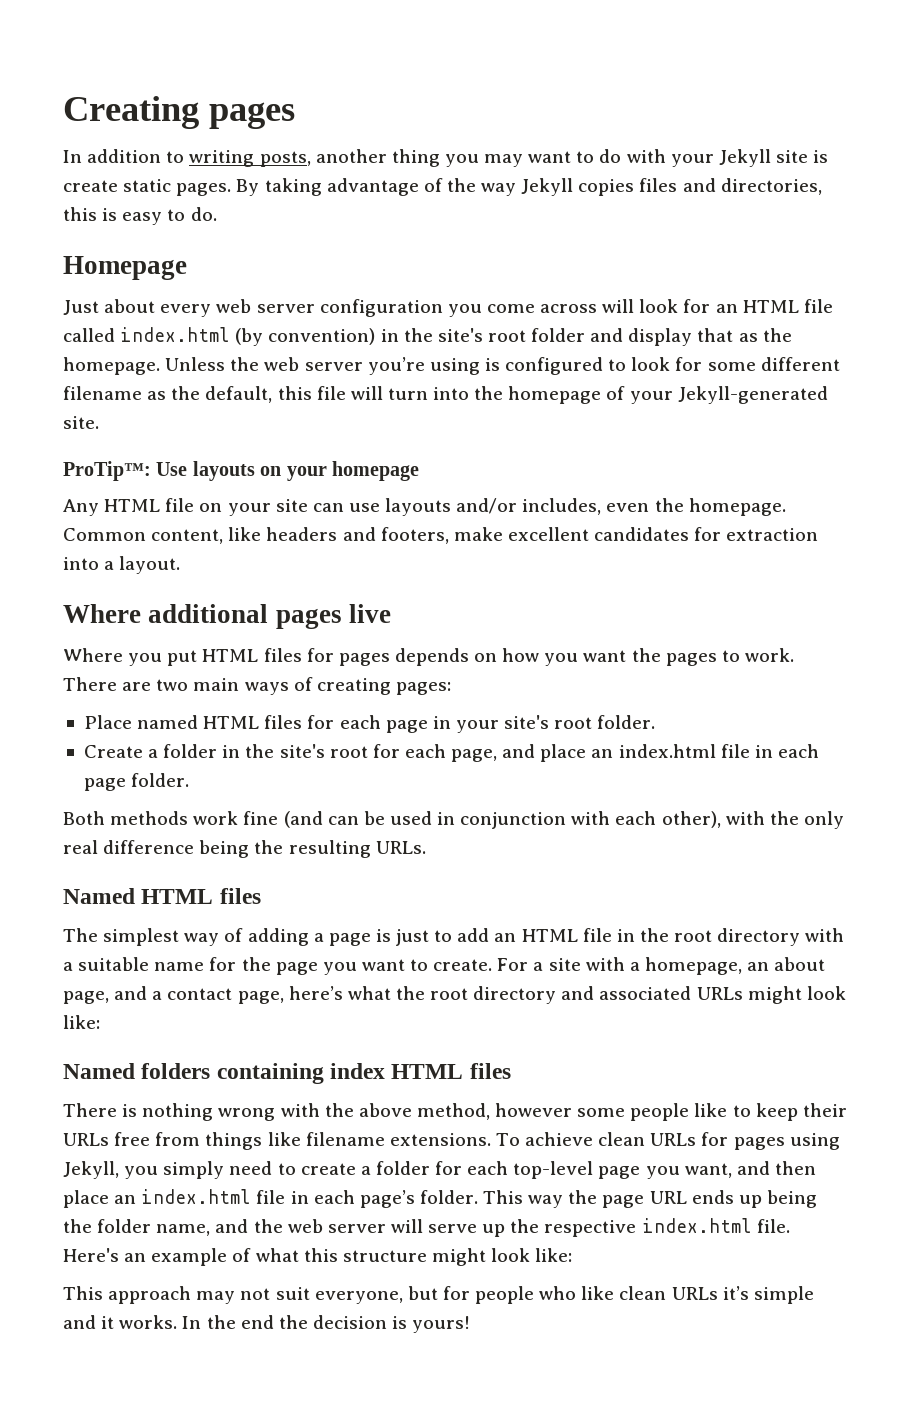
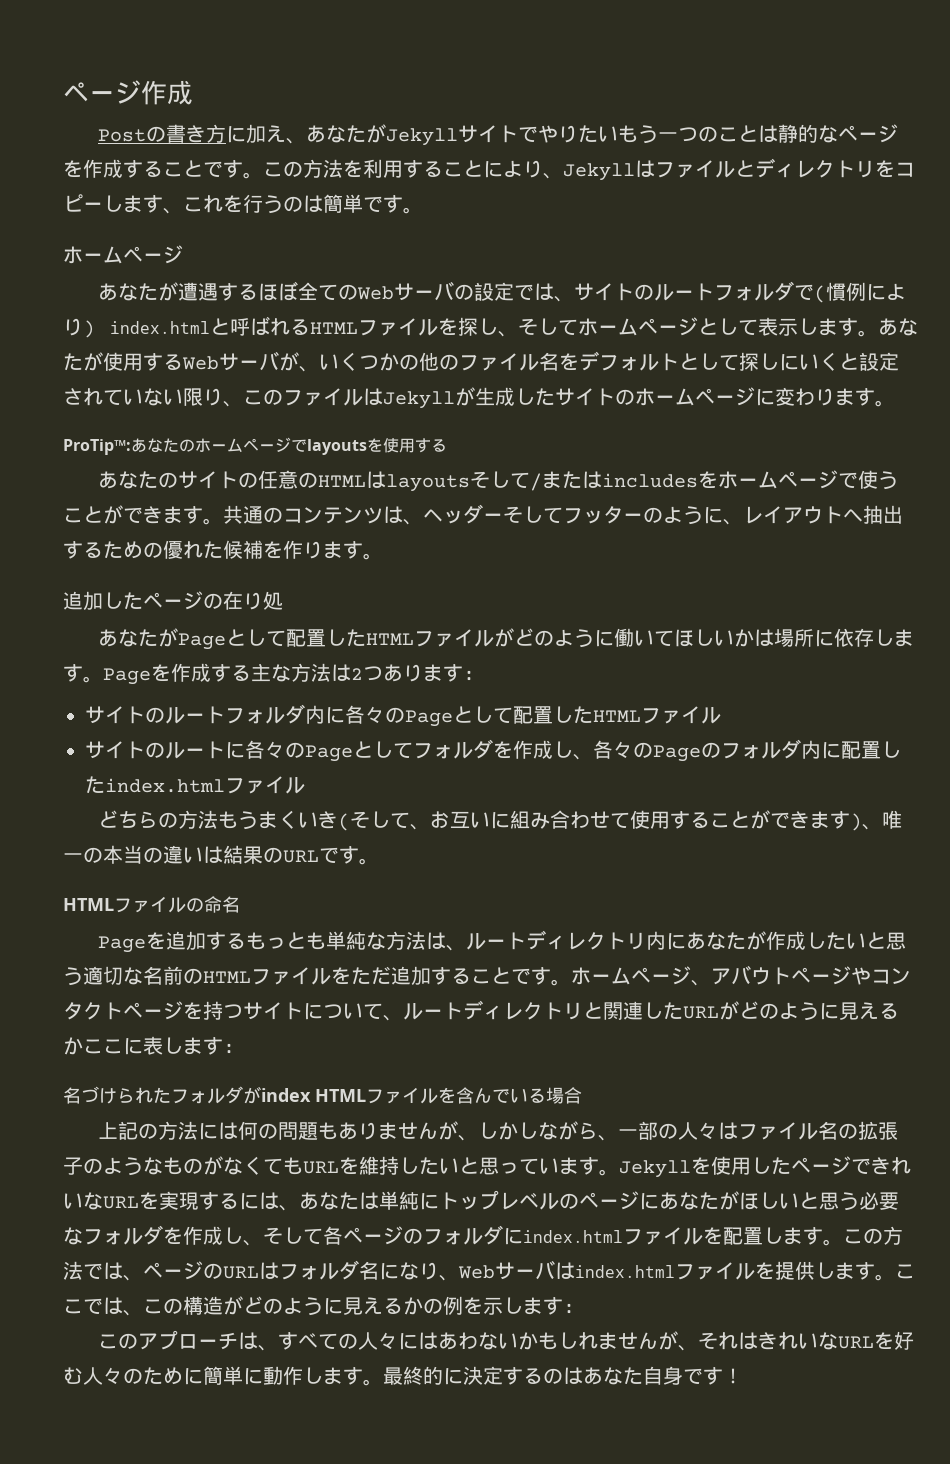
- Creating pages
- In addition to writing posts, another thing you may want to do with your Jekyll site is create static pages. By taking advantage of the way Jekyll copies files and directories, this is easy to do.
- Homepage
- Just about every web server configuration you come across will look for an HTML file called index.html (by convention) in the site's root folder and display that as the homepage. Unless the web server you’re using is configured to look for some different filename as the default, this file will turn into the homepage of your Jekyll-generated site.
- ProTip™: Use layouts on your homepage
- Any HTML file on your site can use layouts and/or includes, even the homepage. Common content, like headers and footers, make excellent candidates for extraction into a layout.
- Where additional pages live
- Where you put HTML files for pages depends on how you want the pages to work. There are two main ways of creating pages:
- Place named HTML files for each page in your site's root folder.
- Create a folder in the site's root for each page, and place an index.html file in each page folder.
- Both methods work fine (and can be used in conjunction with each other), with the only real difference being the resulting URLs.
- Named HTML files
- The simplest way of adding a page is just to add an HTML file in the root directory with a suitable name for the page you want to create. For a site with a homepage, an about page, and a contact page, here’s what the root directory and associated URLs might look like:
- Named folders containing index HTML files
- There is nothing wrong with the above method, however some people like to keep their URLs free from things like filename extensions. To achieve clean URLs for pages using Jekyll, you simply need to create a folder for each top-level page you want, and then place an index.html file in each page’s folder. This way the page URL ends up being the folder name, and the web server will serve up the respective index.html file. Here's an example of what this structure might look like:
- This approach may not suit everyone, but for people who like clean URLs it’s simple and it works. In the end the decision is yours!
+ ページ作成
+ Postの書き方に加え、あなたがJekyllサイトでやりたいもう一つのことは静的なページを作成することです。この方法を利用することにより、Jekyllはファイルとディレクトリをコピーします、これを行うのは簡単です。
+ ホームページ
+ あなたが遭遇するほぼ全てのWebサーバの設定では、サイトのルートフォルダで(慣例により) index.htmlと呼ばれるHTMLファイルを探し、そしてホームページとして表示します。あなたが使用するWebサーバが、いくつかの他のファイル名をデフォルトとして探しにいくと設定されていない限り、このファイルはJekyllが生成したサイトのホームページに変わります。
+ ProTip™:あなたのホームページでlayoutsを使用する
+ あなたのサイトの任意のHTMLはlayoutsそして/またはincludesをホームページで使うことができます。共通のコンテンツは、ヘッダーそしてフッターのように、レイアウトへ抽出するための優れた候補を作ります。
+ 追加したページの在り処
+ あなたがPageとして配置したHTMLファイルがどのように働いてほしいかは場所に依存します。Pageを作成する主な方法は2つあります:
+ サイトのルートフォルダ内に各々のPageとして配置したHTMLファイル
+ サイトのルートに各々のPageとしてフォルダを作成し、各々のPageのフォルダ内に配置したindex.htmlファイル
+ どちらの方法もうまくいき(そして、お互いに組み合わせて使用することができます)、唯一の本当の違いは結果のURLです。
+ HTMLファイルの命名
+ Pageを追加するもっとも単純な方法は、ルートディレクトリ内にあなたが作成したいと思う適切な名前のHTMLファイルをただ追加することです。ホームページ、アバウトページやコンタクトページを持つサイトについて、ルートディレクトリと関連したURLがどのように見えるかここに表します:
+ 名づけられたフォルダがindex HTMLファイルを含んでいる場合
+ 上記の方法には何の問題もありませんが、しかしながら、一部の人々はファイル名の拡張子のようなものがなくてもURLを維持したいと思っています。Jekyllを使用したページできれいなURLを実現するには、あなたは単純にトップレベルのページにあなたがほしいと思う必要なフォルダを作成し、そして各ページのフォルダにindex.htmlファイルを配置します。この方法では、ページのURLはフォルダ名になり、Webサーバはindex.htmlファイルを提供します。ここでは、この構造がどのように見えるかの例を示します:
+ このアプローチは、すべての人々にはあわないかもしれませんが、それはきれいなURLを好む人々のために簡単に動作します。最終的に決定するのはあなた自身です！

